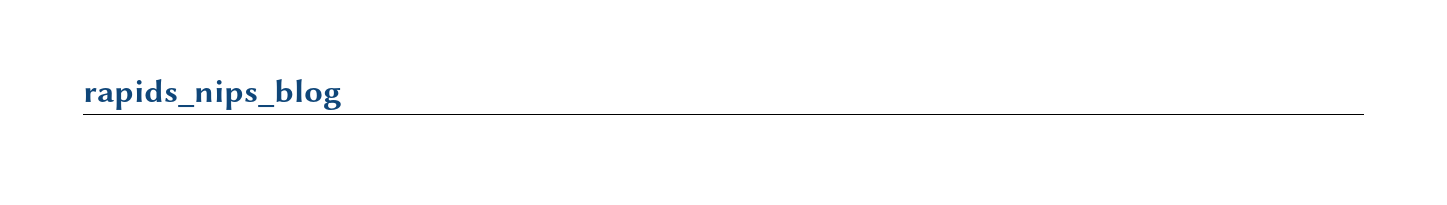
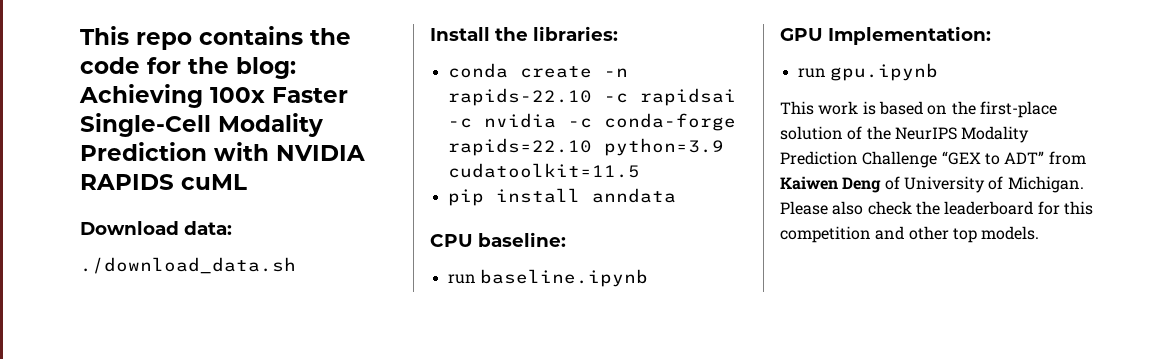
- rapids_nips_blog
+ This repo contains the code for the blog: Achieving 100x Faster Single-Cell Modality Prediction with NVIDIA RAPIDS cuML
+ Download data:
+ ./download_data.sh
+ Install the libraries:
+ conda create -n rapids-22.10 -c rapidsai -c nvidia -c conda-forge rapids=22.10 python=3.9 cudatoolkit=11.5
+ pip install anndata
+ CPU baseline:
+ run baseline.ipynb
+ GPU Implementation:
+ run gpu.ipynb
+ This work is based on the first-place solution of the NeurIPS Modality Prediction Challenge “GEX to ADT” from Kaiwen Deng of University of Michigan. Please also check the leaderboard for this competition and other top models.

